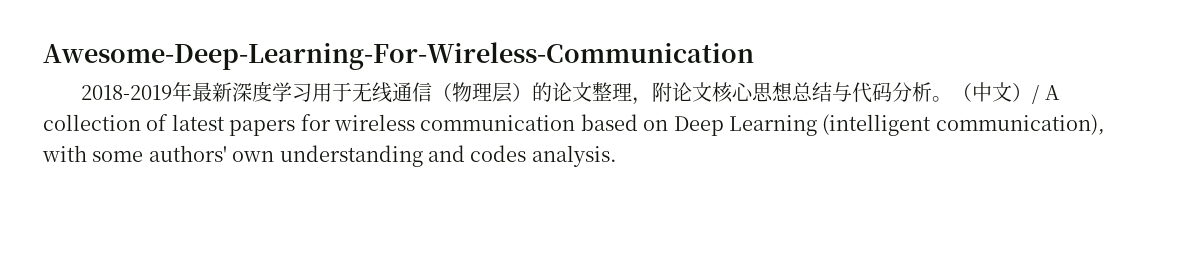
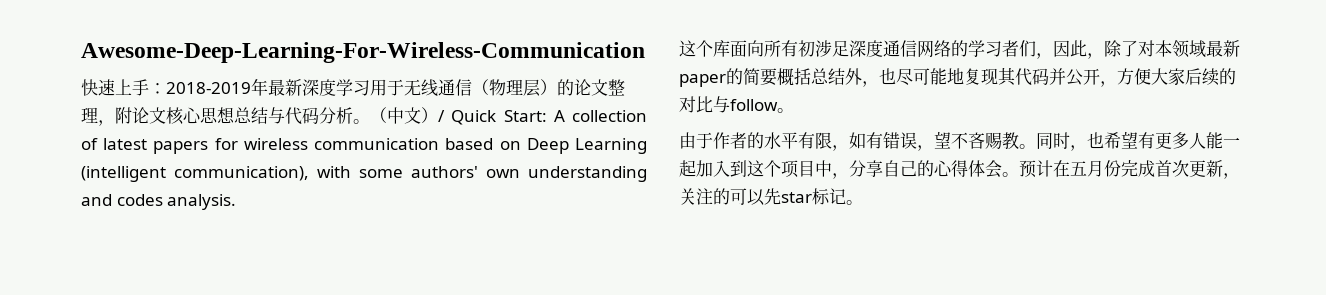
- 2018-2019年最新深度学习用于无线通信（物理层）的论文整理，附论文核心思想总结与代码分析。
+ 快速上手：2018-2019年最新深度学习用于无线通信（物理层）的论文整理，附论文核心思想总结与代码分析。
- （中文）/ A collection of latest papers for wireless communication based on Deep Learning (intelligent communication), with some authors' own understanding and codes analysis.
+ （中文）/ Quick Start: A collection of latest papers for wireless communication based on Deep Learning (intelligent communication), with some authors' own understanding and codes analysis.
+ 这个库面向所有初涉足深度通信网络的学习者们，因此，除了对本领域最新paper的简要概括总结外，也尽可能地复现其代码并公开，方便大家后续的对比与follow。
+ 由于作者的水平有限，如有错误，望不吝赐教。同时，也希望有更多人能一起加入到这个项目中，分享自己的心得体会。预计在五月份完成首次更新，关注的可以先star标记。

